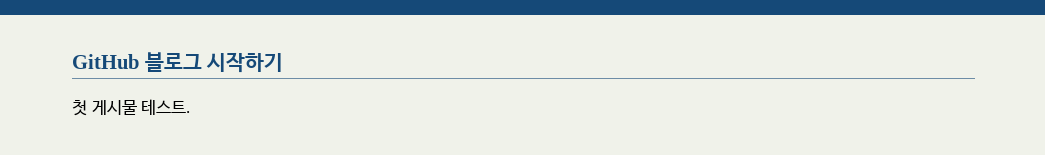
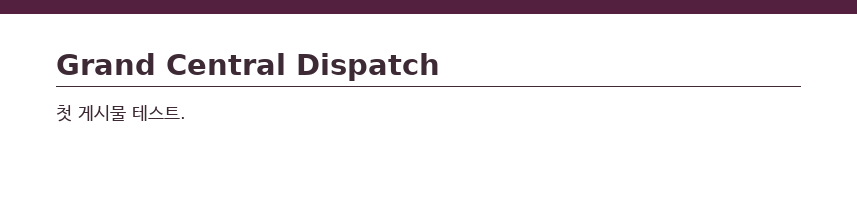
- GitHub 블로그 시작하기
+ Grand Central Dispatch

